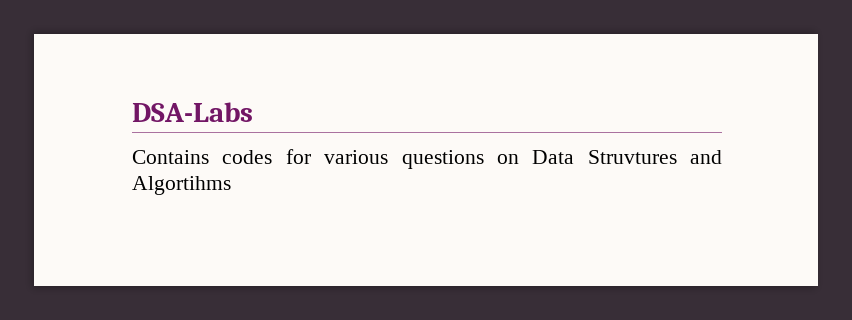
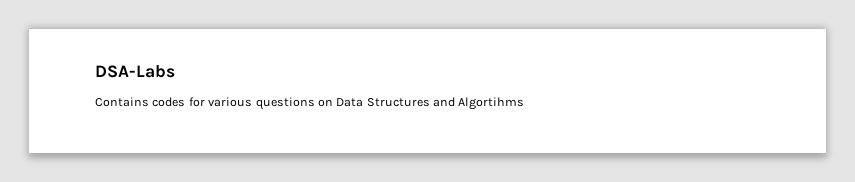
- Contains codes for various questions on Data Struvtures and Algortihms
+ Contains codes for various questions on Data Structures and Algortihms

